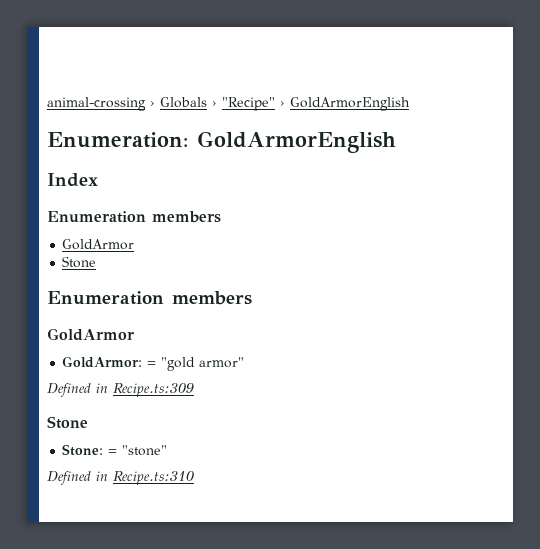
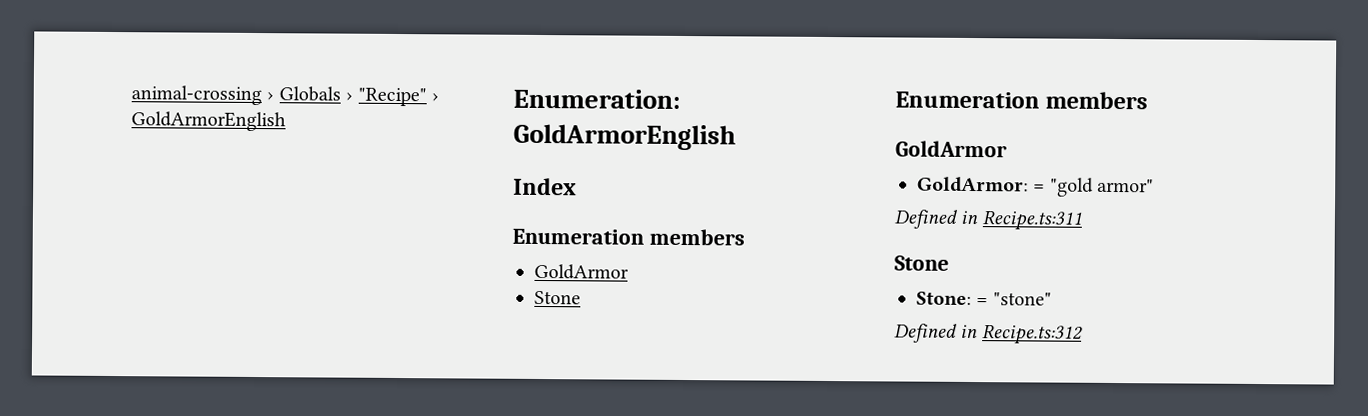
- Defined in Recipe.ts:309
+ Defined in Recipe.ts:311
- Defined in Recipe.ts:310
+ Defined in Recipe.ts:312

